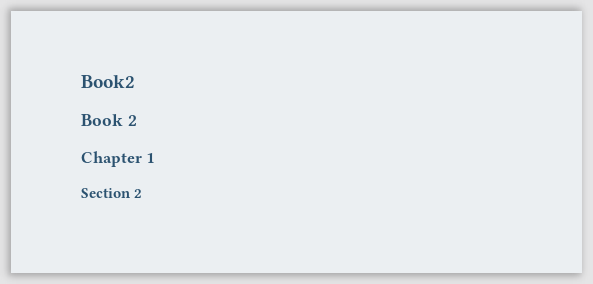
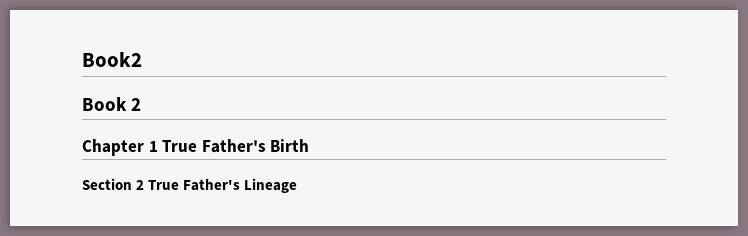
- Chapter 1
+ Chapter 1 True Father's Birth
- Section 2
+ Section 2 True Father's Lineage

